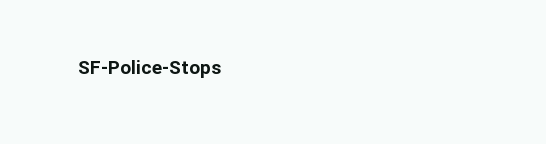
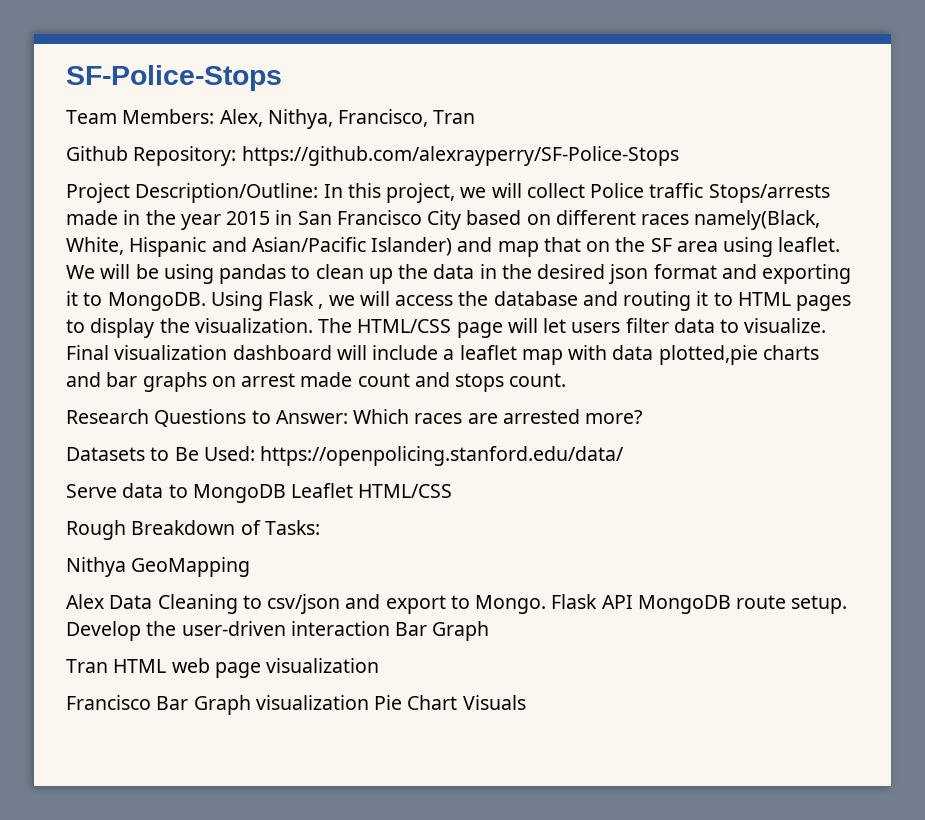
+ Team Members: Alex, Nithya, Francisco, Tran
+ Github Repository: https://github.com/alexrayperry/SF-Police-Stops
+ Project Description/Outline: In this project, we will collect Police traffic Stops/arrests made in the year 2015 in San Francisco City based on different races namely(Black, White, Hispanic and Asian/Pacific Islander) and map that on the SF area using leaflet. We will be using pandas to clean up the data in the desired json format and exporting it to MongoDB. Using Flask , we will access the database and routing it to HTML pages to display the visualization. The HTML/CSS page will let users filter data to visualize. Final visualization dashboard will include a leaflet map with data plotted,pie charts and bar graphs on arrest made count and stops count.
+ Research Questions to Answer: Which races are arrested more?
+ Datasets to Be Used: https://openpolicing.stanford.edu/data/
+ Serve data to MongoDB Leaflet HTML/CSS
+ Rough Breakdown of Tasks:
+ Nithya GeoMapping
+ Alex Data Cleaning to csv/json and export to Mongo. Flask API MongoDB route setup. Develop the user-driven interaction Bar Graph
+ Tran HTML web page visualization
+ Francisco Bar Graph visualization Pie Chart Visuals

